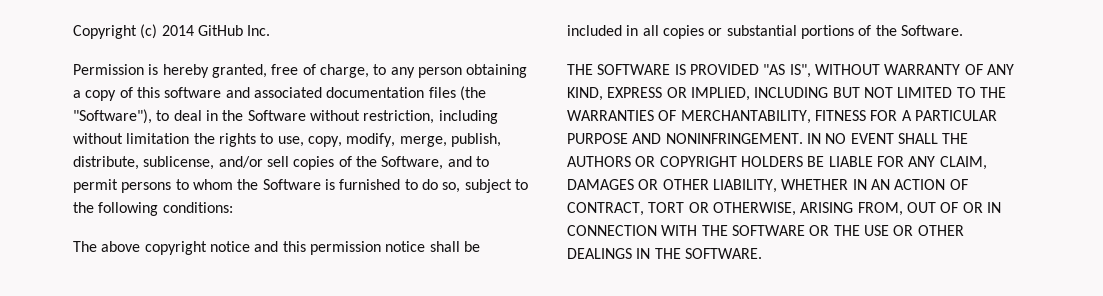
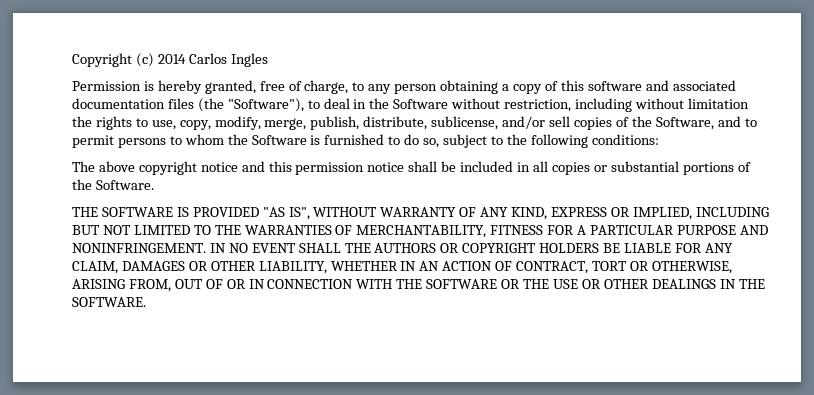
- Copyright (c) 2014 GitHub Inc.
+ Copyright (c) 2014 Carlos Ingles

